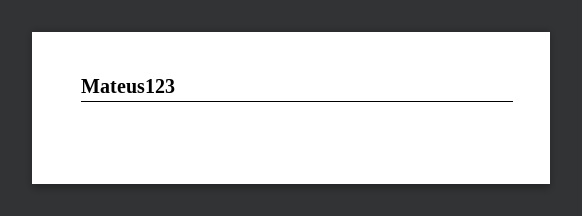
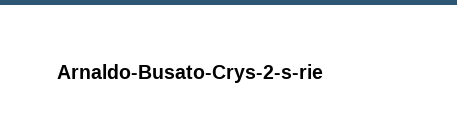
- Mateus123
+ Arnaldo-Busato-Crys-2-s-rie

